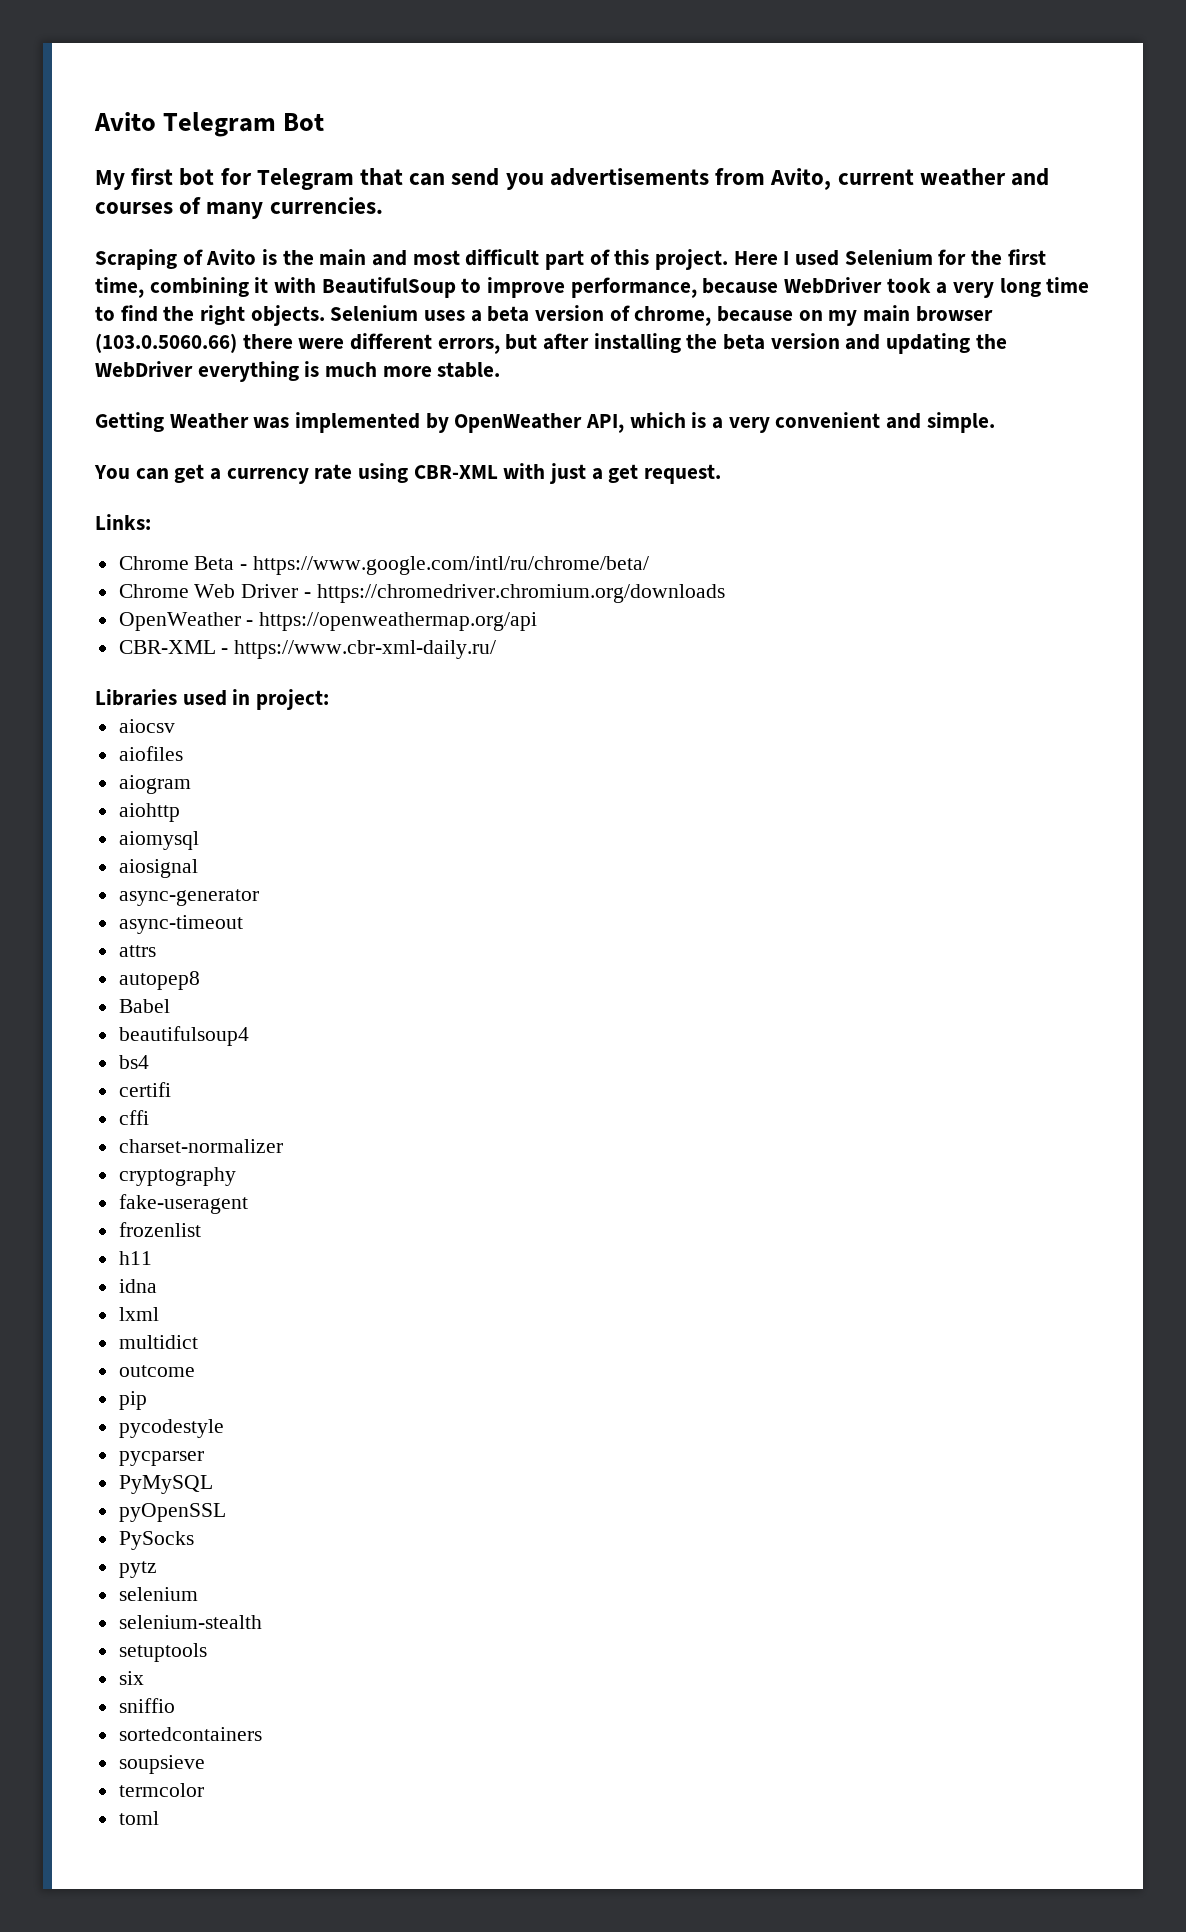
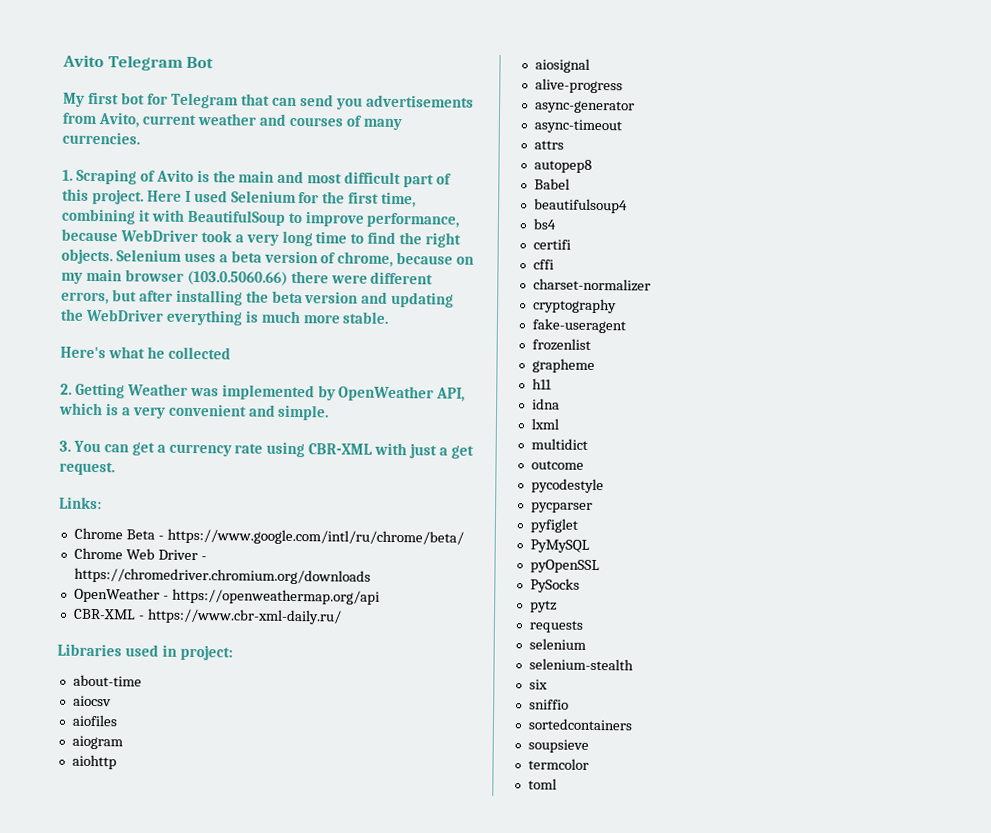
- Scraping of Avito is the main and most difficult part of this project.
+ 1. Scraping of Avito is the main and most difficult part of this project.
- Getting Weather was implemented by OpenWeather API, which is a very convenient and simple.
+ Here's what he collected
+ 2. Getting Weather was implemented by OpenWeather API, which is a very convenient and simple.
- You can get a currency rate using CBR-XML with just a get request.
+ 3. You can get a currency rate using CBR-XML with just a get request.
+ about-time
- aiomysql
  aiosignal
+ alive-progress
+ grapheme
- pip
+ pyfiglet
+ requests
- setuptools

